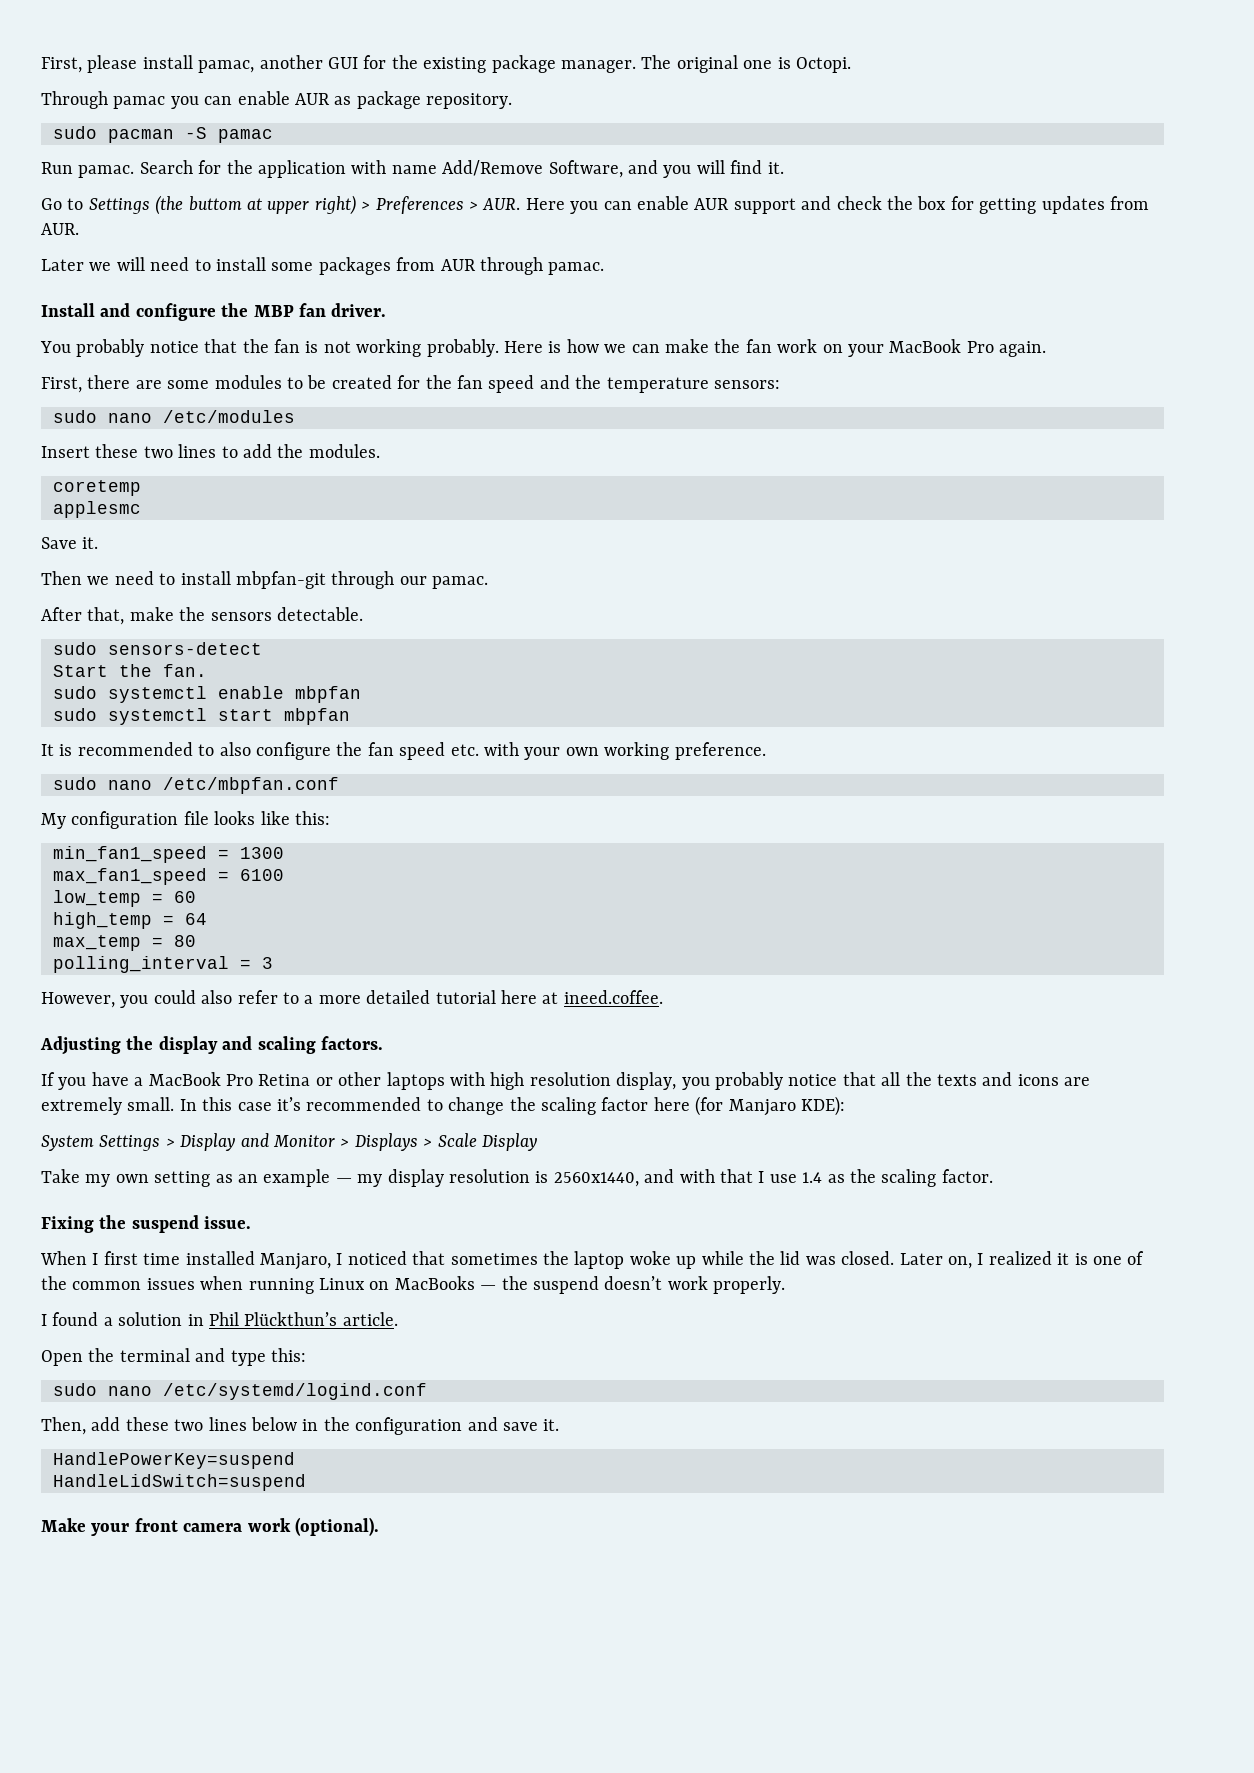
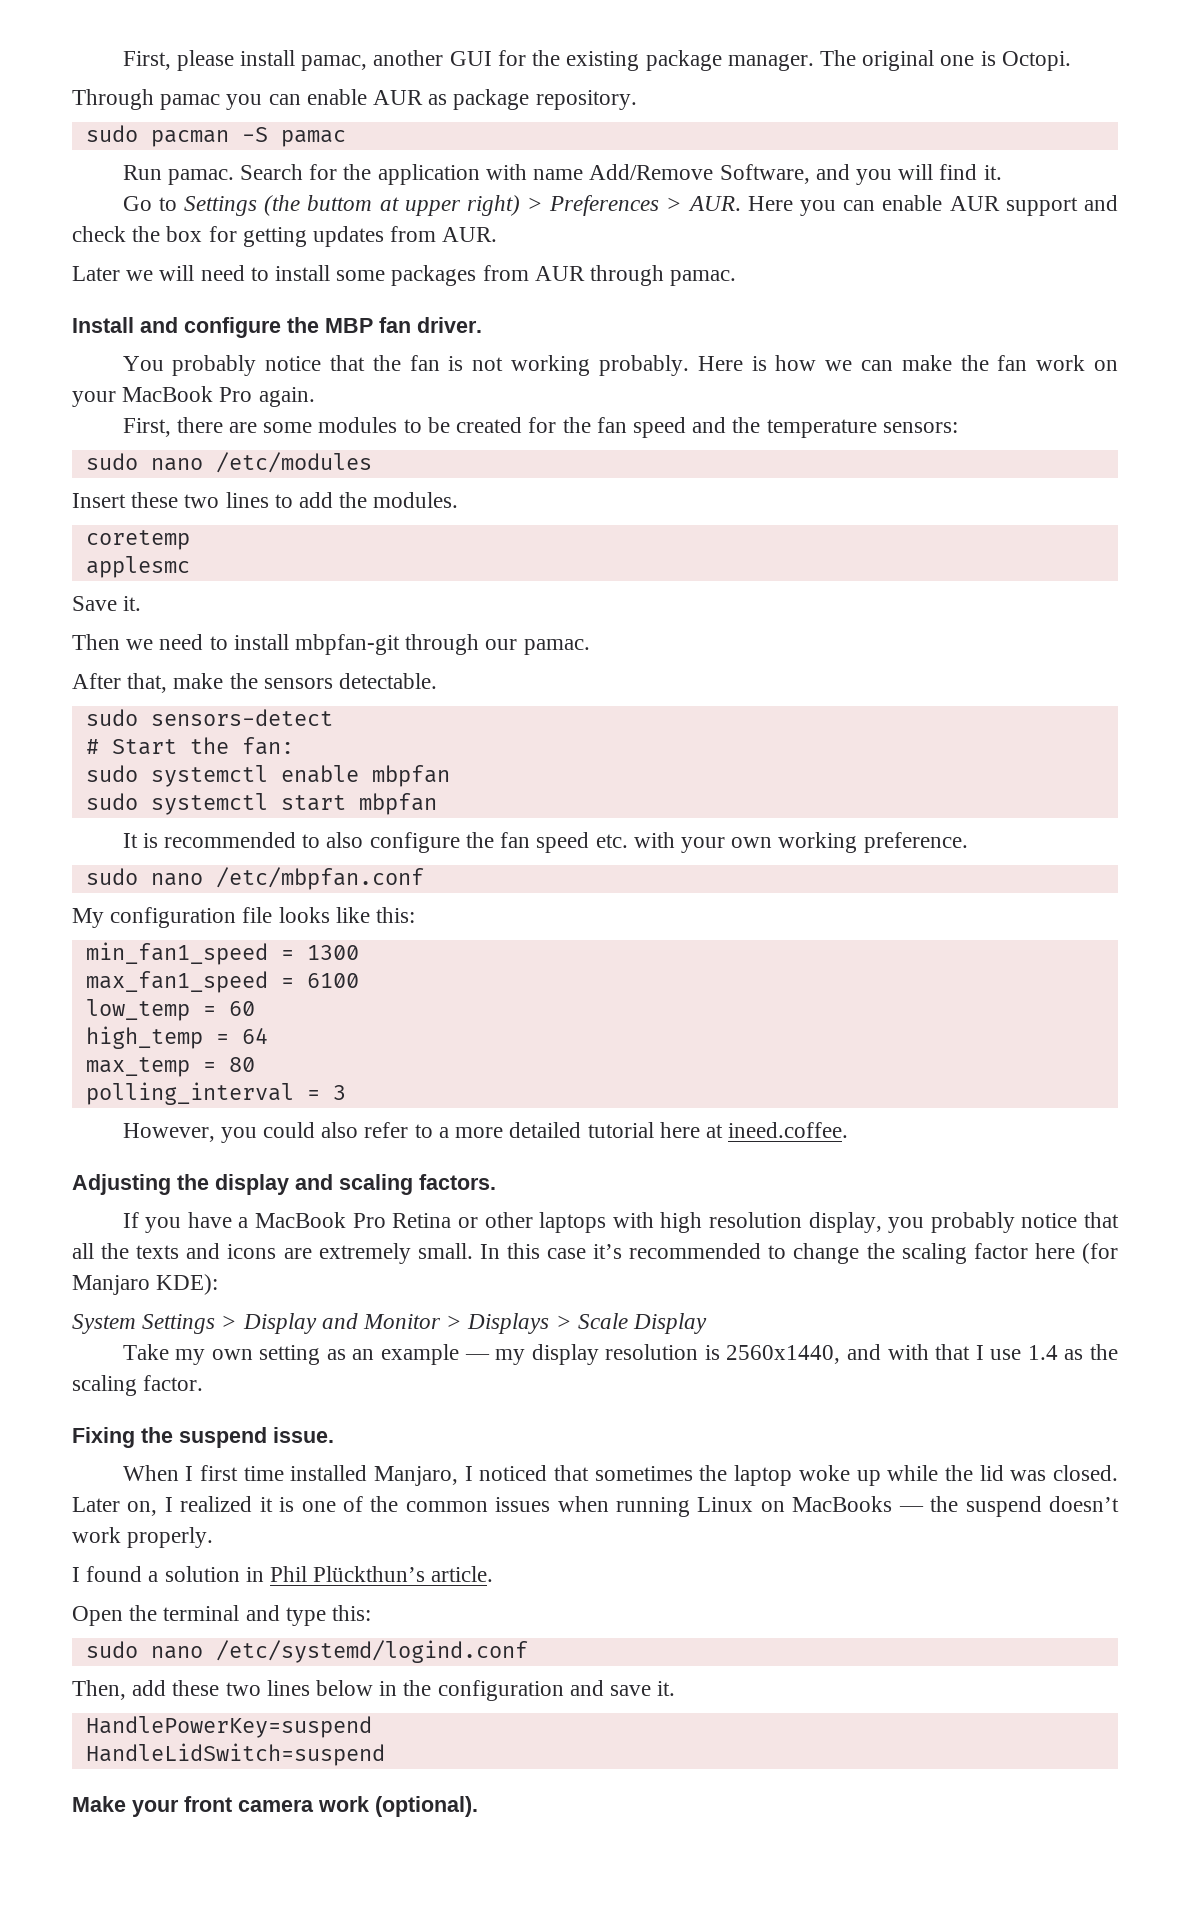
- Start the fan.
+ # Start the fan:

